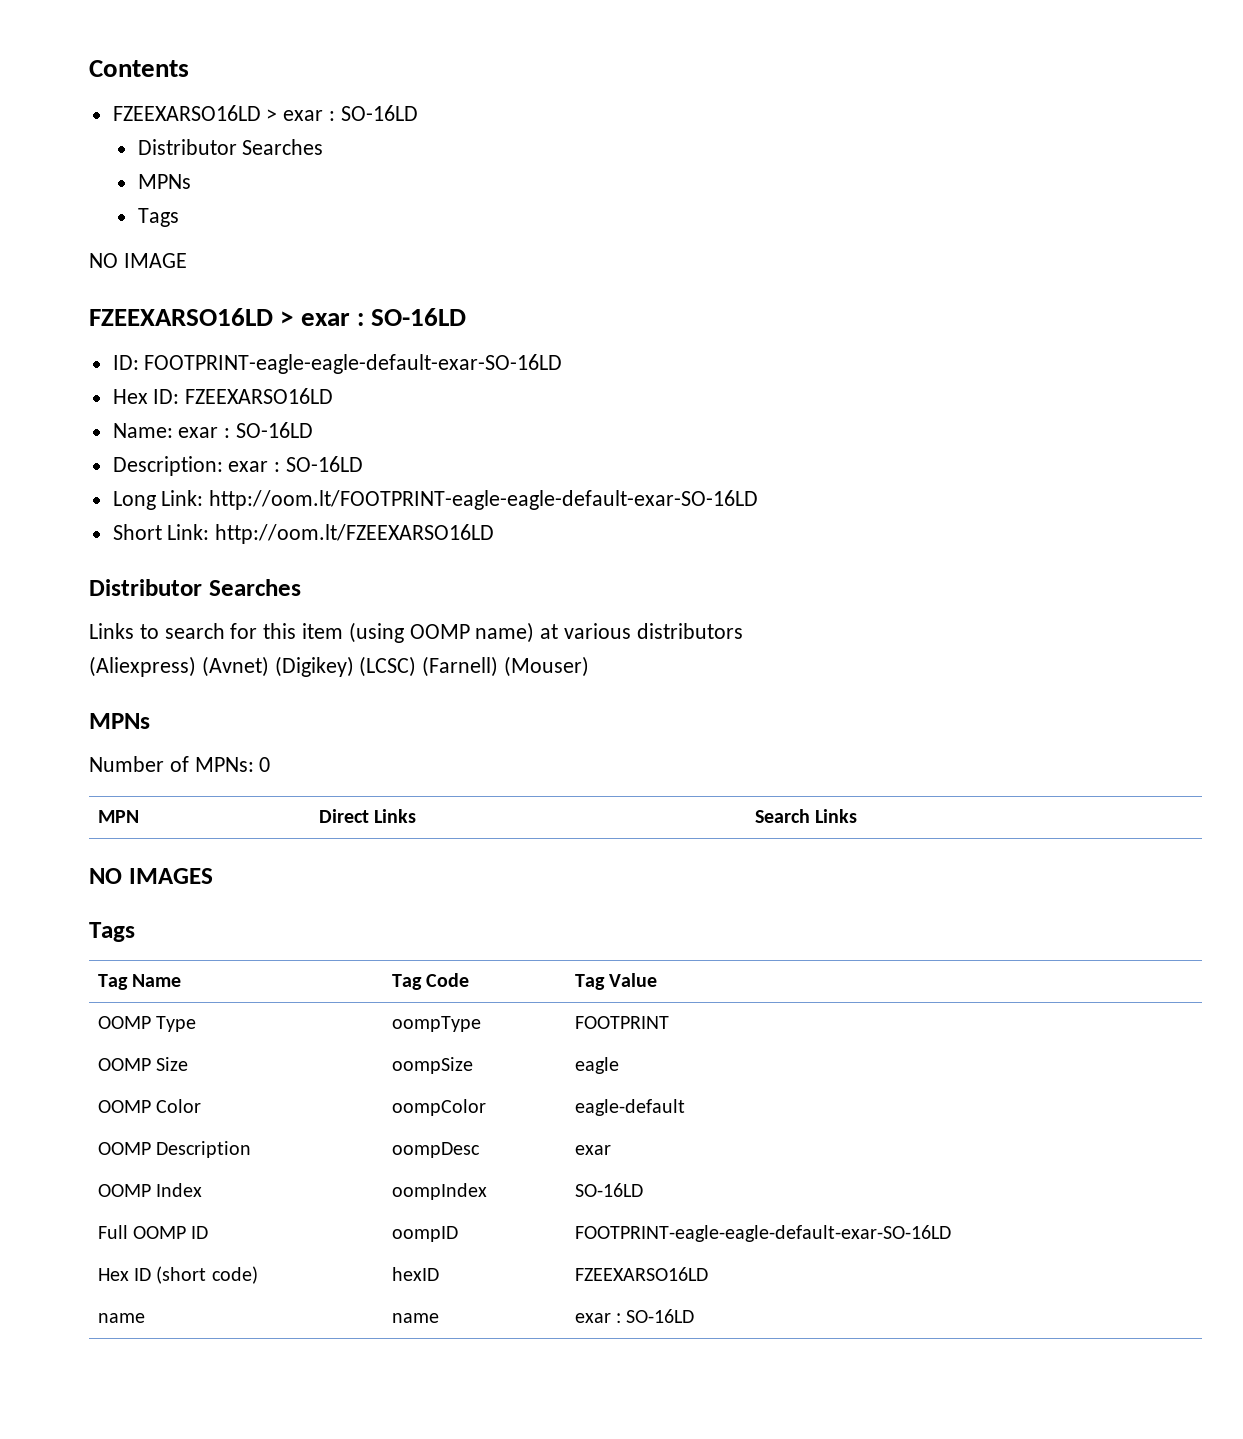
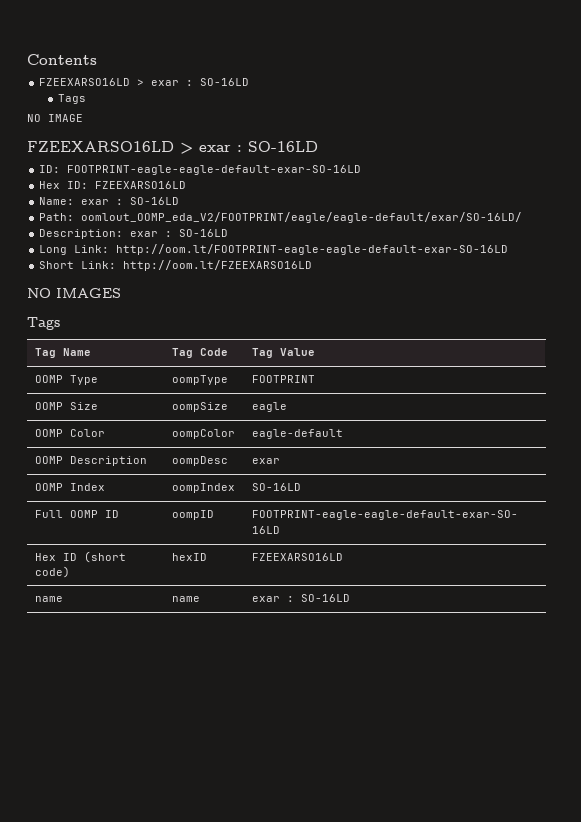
  Contents
  FZEEXARSO16LD > exar : SO-16LD
- Distributor Searches
- MPNs
+ Path: oomlout_OOMP_eda_V2/FOOTPRINT/eagle/eagle-default/exar/SO-16LD/
  Short Link: http://oom.lt/FZEEXARSO16LD
- Distributor Searches
- Links to search for this item (using OOMP name) at various distributors
- (Aliexpress) (Avnet) (Digikey) (LCSC) (Farnell) (Mouser)
- MPNs
- Number of MPNs: 0
- MPN | Direct Links | Search Links

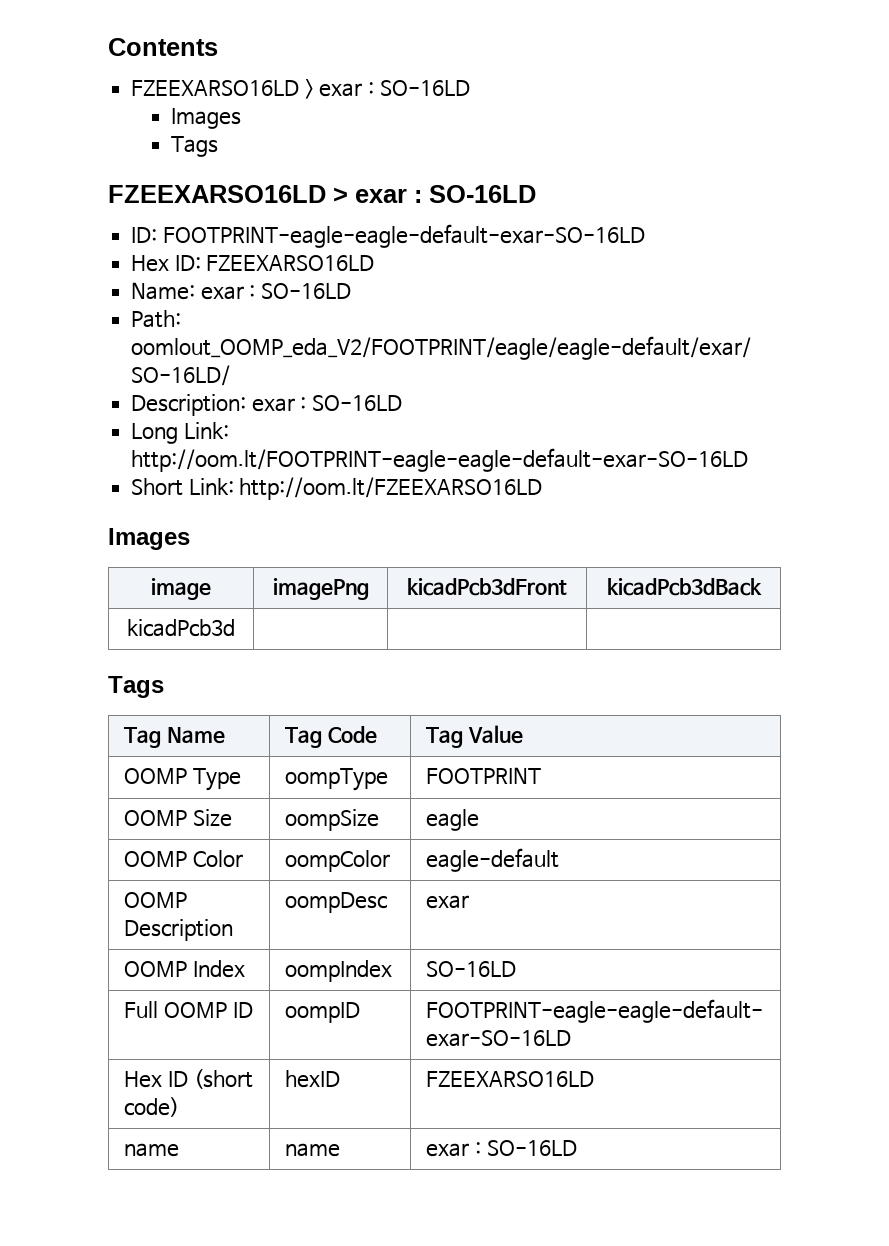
  Contents
  FZEEXARSO16LD > exar : SO-16LD
+ Images
  Tags
- NO IMAGE
  Short Link: http://oom.lt/FZEEXARSO16LD
- NO IMAGES
+ Images
+ image | imagePng | kicadPcb3dFront | kicadPcb3dBack
+ kicadPcb3d | | |

